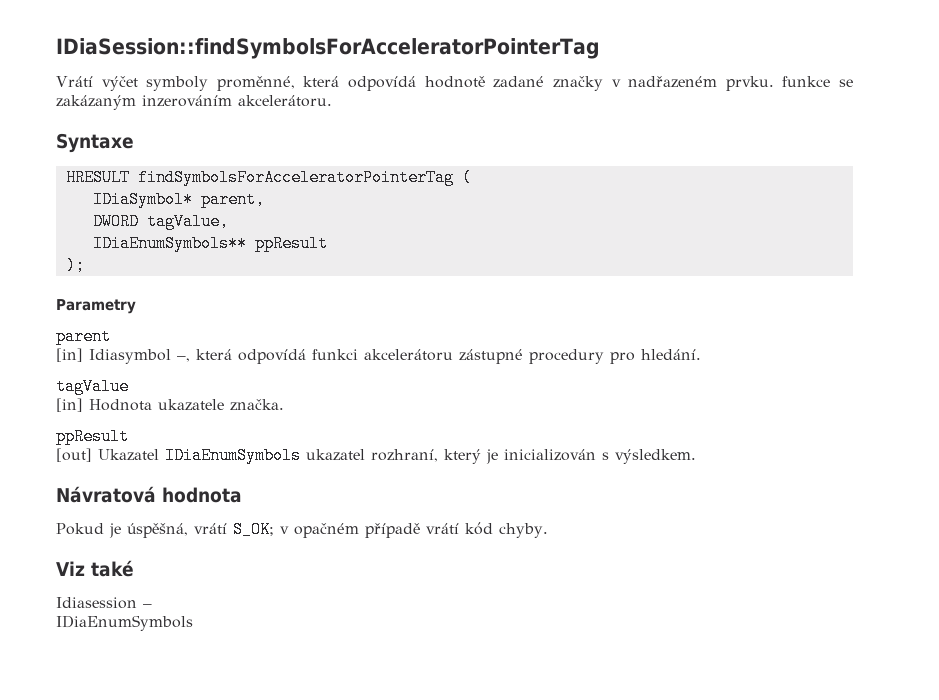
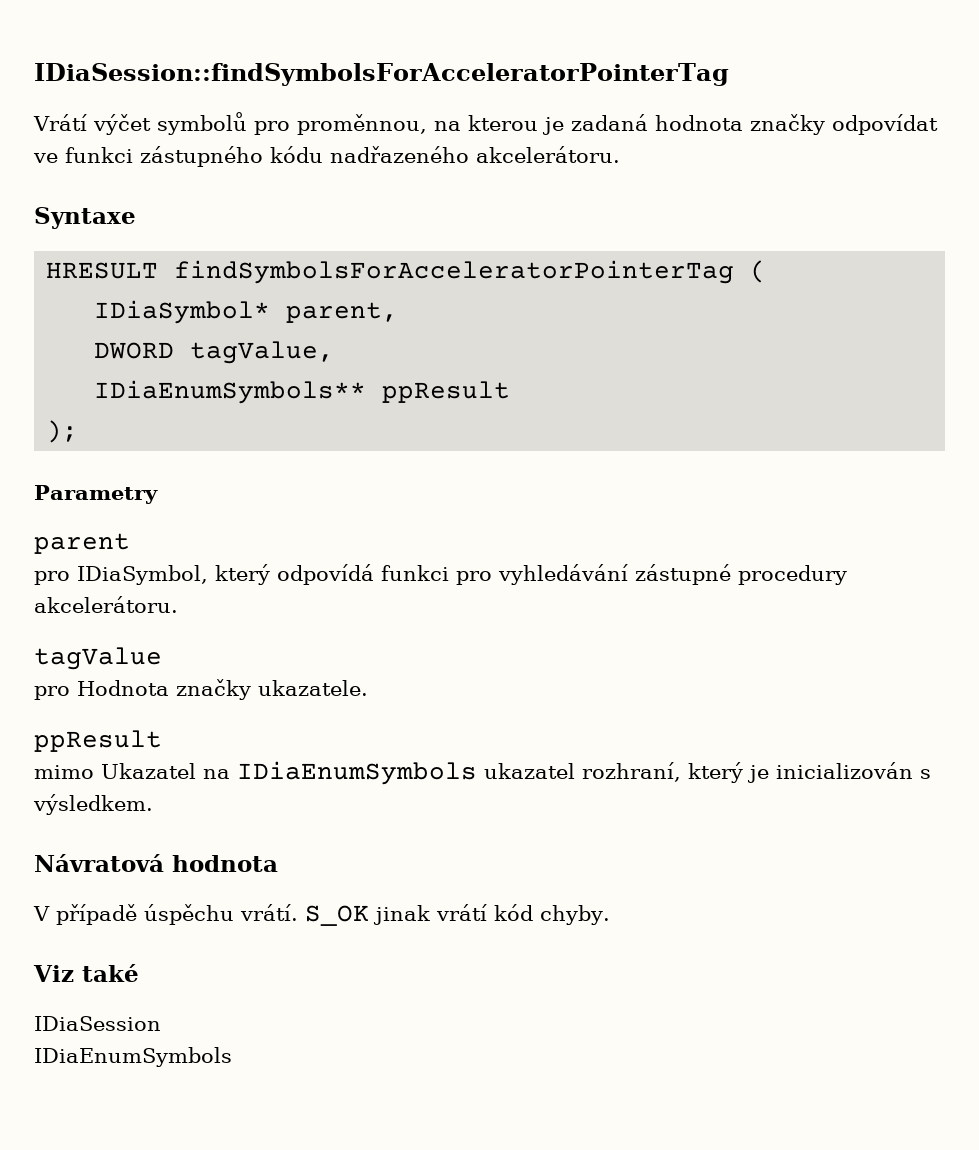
- Vrátí výčet symboly proměnné, která odpovídá hodnotě zadané značky v nadřazeném prvku. funkce se zakázaným inzerováním akcelerátoru.
+ Vrátí výčet symbolů pro proměnnou, na kterou je zadaná hodnota značky odpovídat ve funkci zástupného kódu nadřazeného akcelerátoru.
- [in] Idiasymbol –, která odpovídá funkci akcelerátoru zástupné procedury pro hledání.
+ pro IDiaSymbol, který odpovídá funkci pro vyhledávání zástupné procedury akcelerátoru.
  tagValue
- [in] Hodnota ukazatele značka.
+ pro Hodnota značky ukazatele.
  ppResult
- [out] Ukazatel IDiaEnumSymbols ukazatel rozhraní, který je inicializován s výsledkem.
+ mimo Ukazatel na IDiaEnumSymbols ukazatel rozhraní, který je inicializován s výsledkem.
- Pokud je úspěšná, vrátí S_OK; v opačném případě vrátí kód chyby.
+ V případě úspěchu vrátí. S_OK jinak vrátí kód chyby.
- Idiasession –
+ IDiaSession

